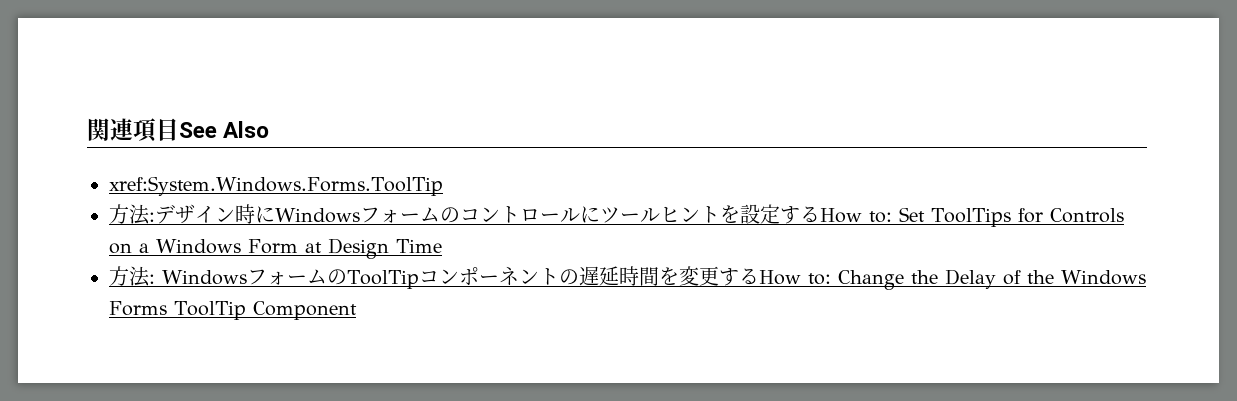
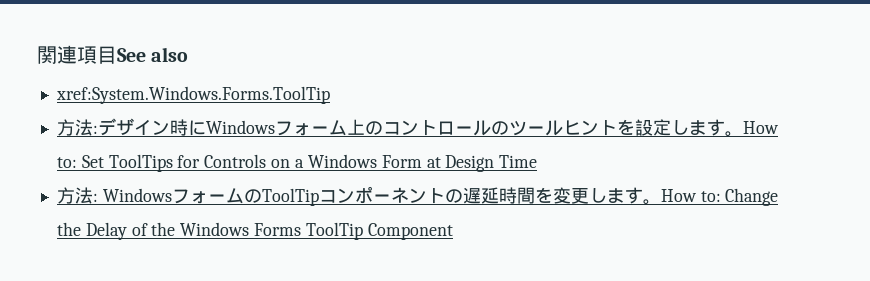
- 関連項目See Also
+ 関連項目See also
- 方法:デザイン時にWindowsフォームのコントロールにツールヒントを設定するHow to: Set ToolTips for Controls on a Windows Form at Design Time
+ 方法:デザイン時にWindowsフォーム上のコントロールのツールヒントを設定します。How to: Set ToolTips for Controls on a Windows Form at Design Time
- 方法: WindowsフォームのToolTipコンポーネントの遅延時間を変更するHow to: Change the Delay of the Windows Forms ToolTip Component
+ 方法: WindowsフォームのToolTipコンポーネントの遅延時間を変更します。How to: Change the Delay of the Windows Forms ToolTip Component

